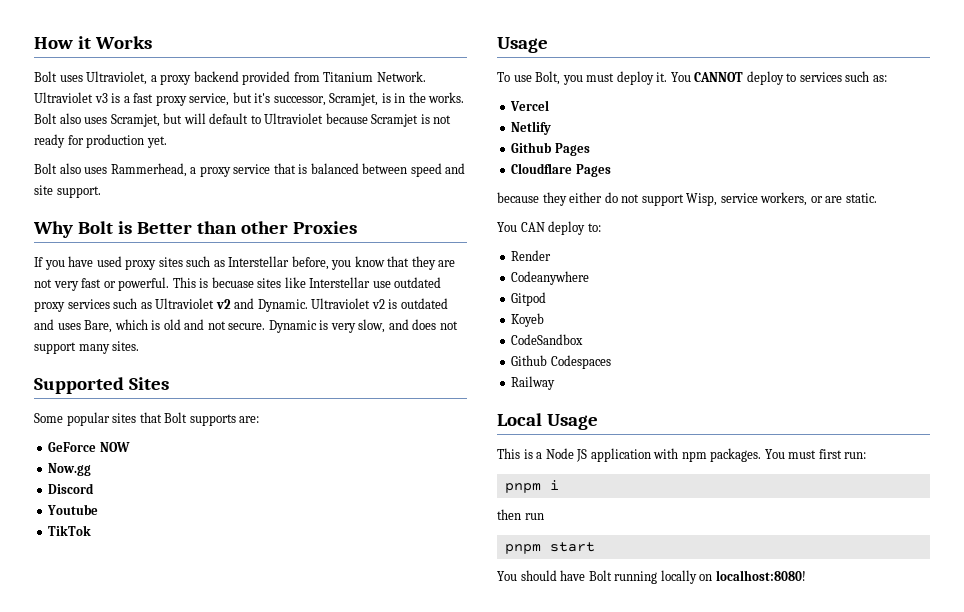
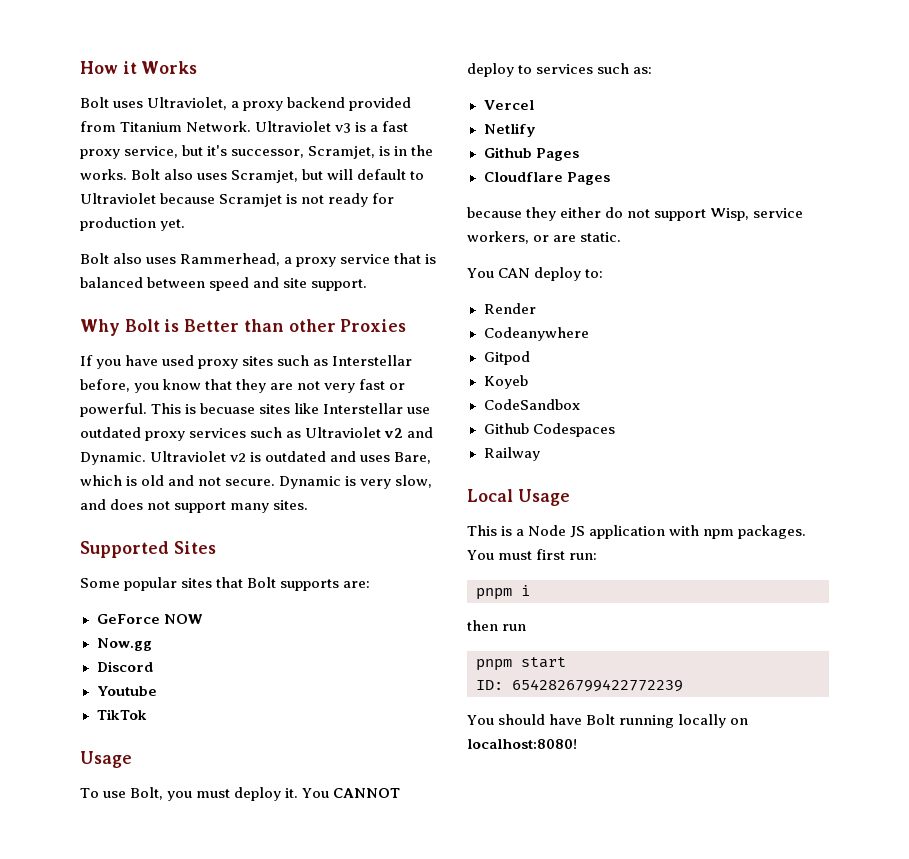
+ ID: 6542826799422772239

